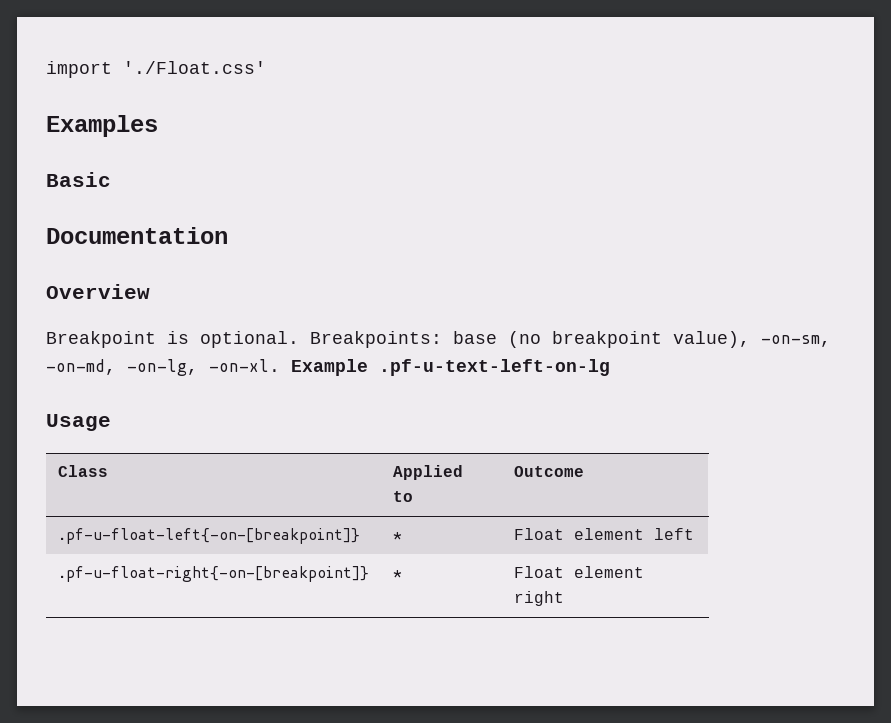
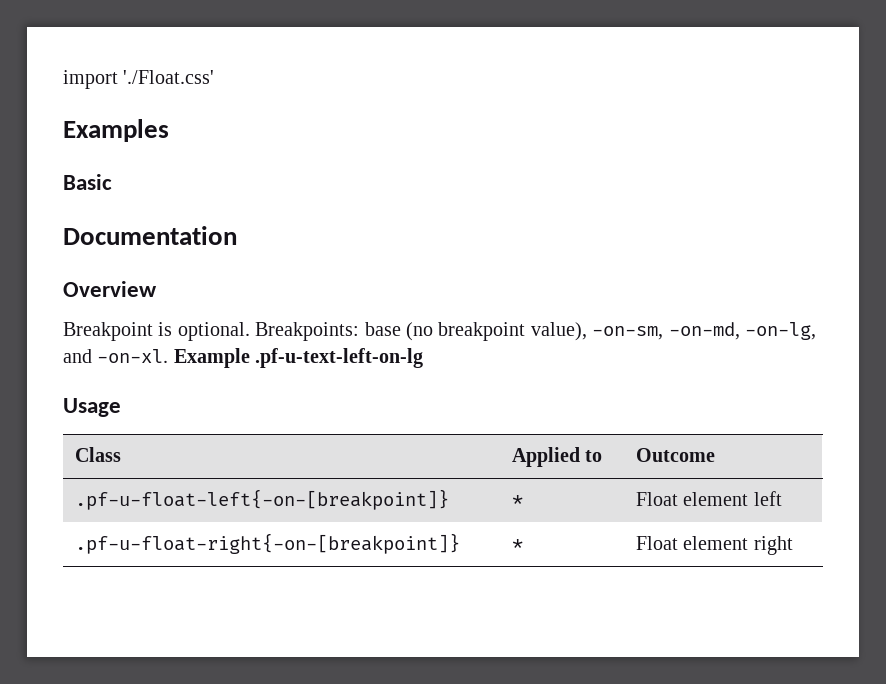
- Breakpoints: base (no breakpoint value), -on-sm, -on-md, -on-lg, -on-xl.
+ Breakpoints: base (no breakpoint value), -on-sm, -on-md, -on-lg, and -on-xl.

